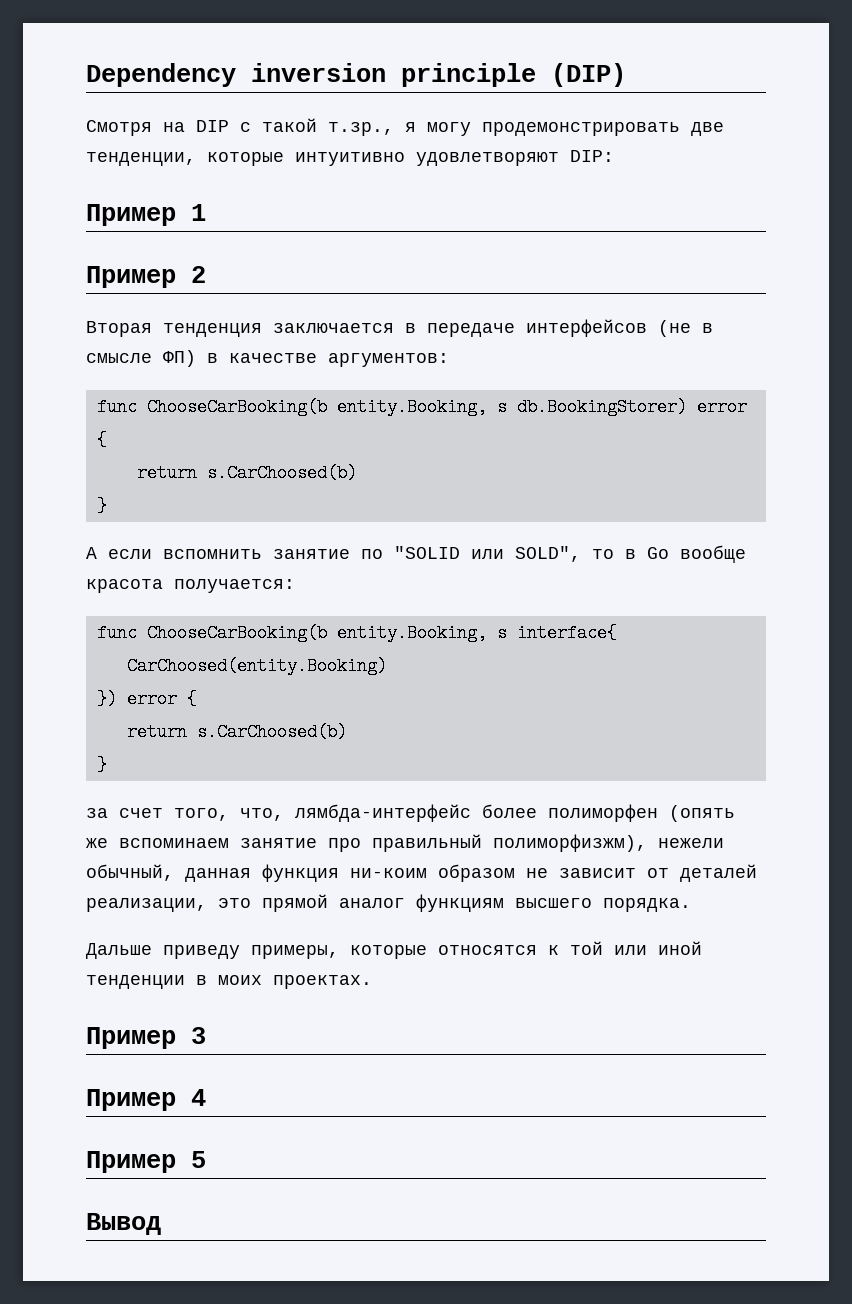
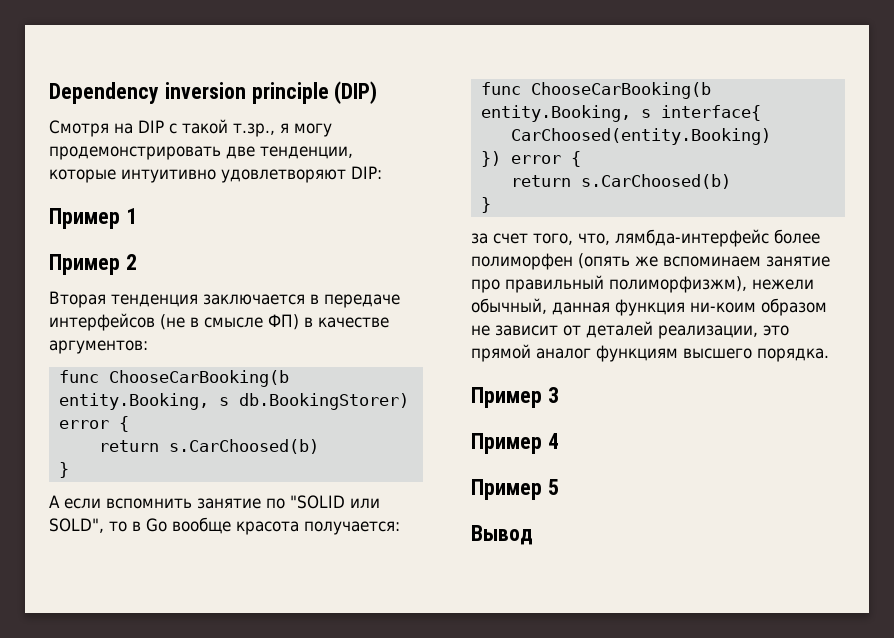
- Дальше приведу примеры, которые относятся к той или иной тенденции в моих проектах.

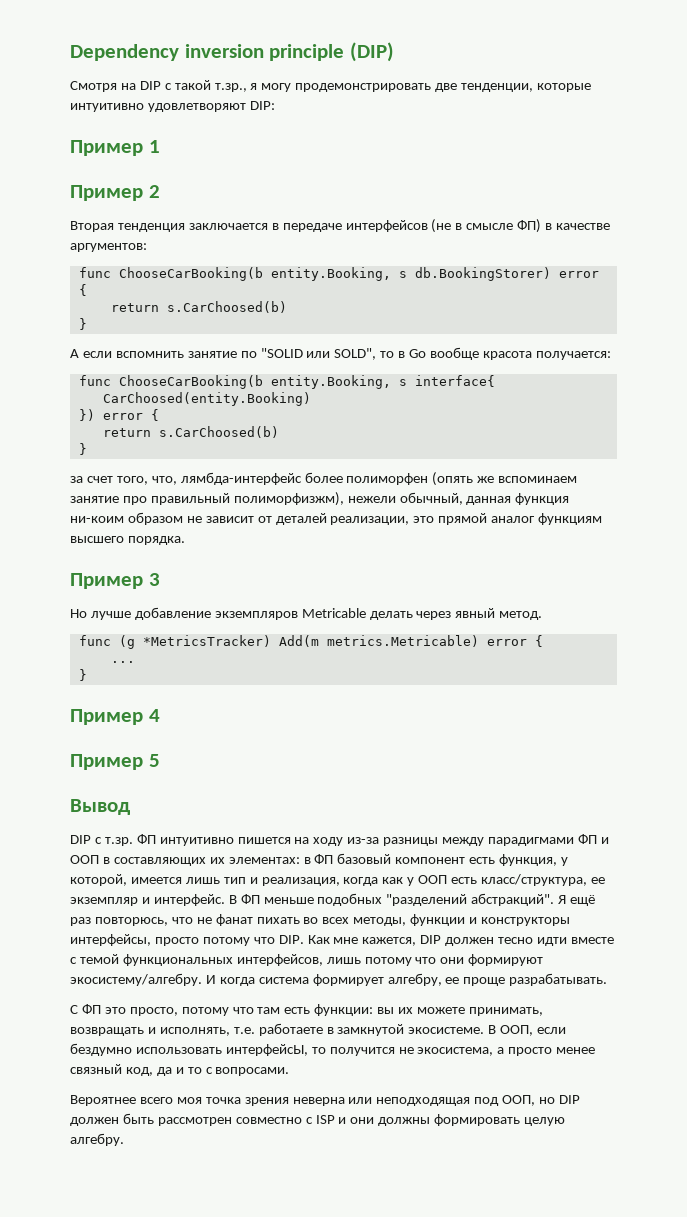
+ Но лучше добавление экземпляров Metricable делать через явный метод.
+ func (g *MetricsTracker) Add(m metrics.Metricable) error {
+ ...
+ }
+ DIP с т.зр. ФП интуитивно пишется на ходу из-за разницы между парадигмами ФП и ООП в составляющих их элементах: в ФП базовый компонент есть функция, у которой, имеется лишь тип и реализация, когда как у ООП есть класс/структура, ее экземпляр и интерфейс. В ФП меньше подобных "разделений абстракций". Я ещё раз повторюсь, что не фанат пихать во всех методы, функции и конструкторы интерфейсы, просто потому что DIP. Как мне кажется, DIP должен тесно идти вместе с темой функциональных интерфейсов, лишь потому что они формируют экосистему/алгебру. И когда система формирует алгебру, ее проще разрабатывать.
+ С ФП это просто, потому что там есть функции: вы их можете принимать, возвращать и исполнять, т.е. работаете в замкнутой экосистеме. В ООП, если бездумно использовать интерфейсЫ, то получится не экосистема, а просто менее связный код, да и то с вопросами.
+ Вероятнее всего моя точка зрения неверна или неподходящая под ООП, но DIP должен быть рассмотрен совместно с ISP и они должны формировать целую алгебру.

